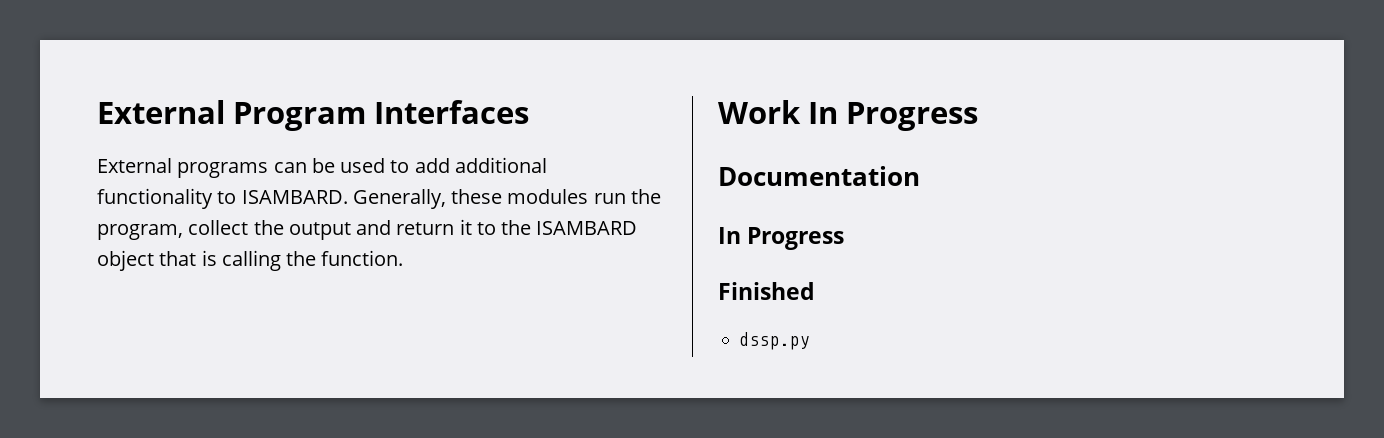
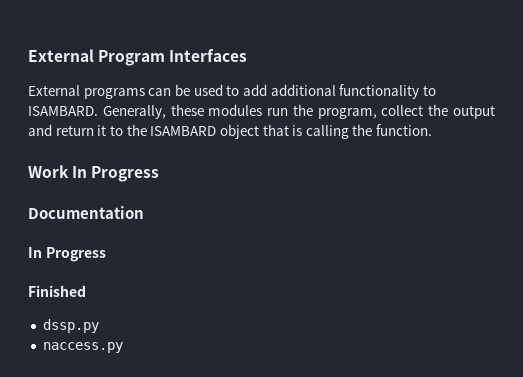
+ naccess.py

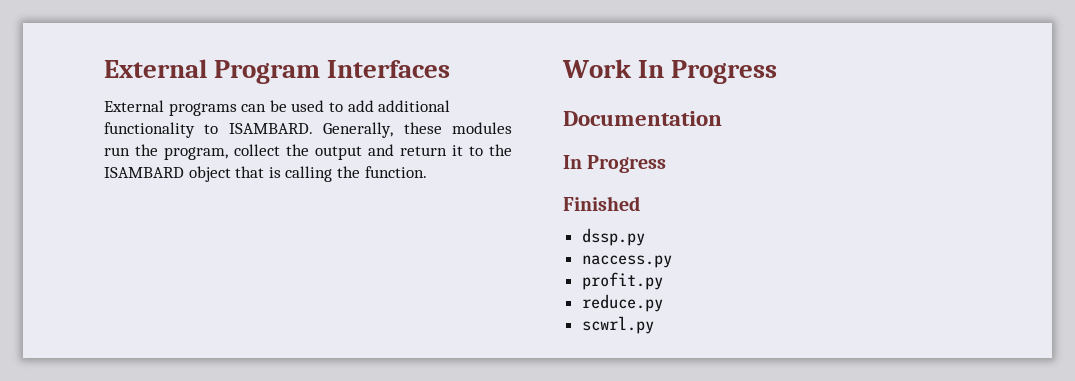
+ profit.py
+ reduce.py
+ scwrl.py

